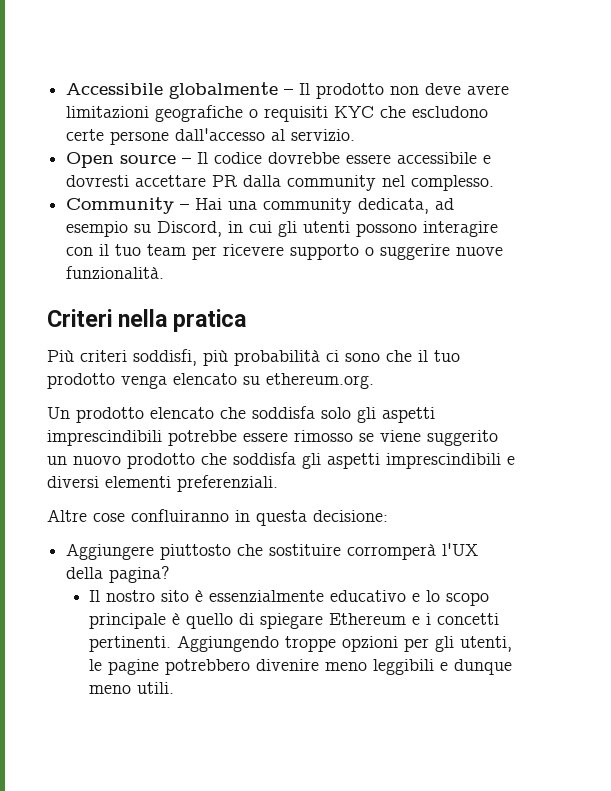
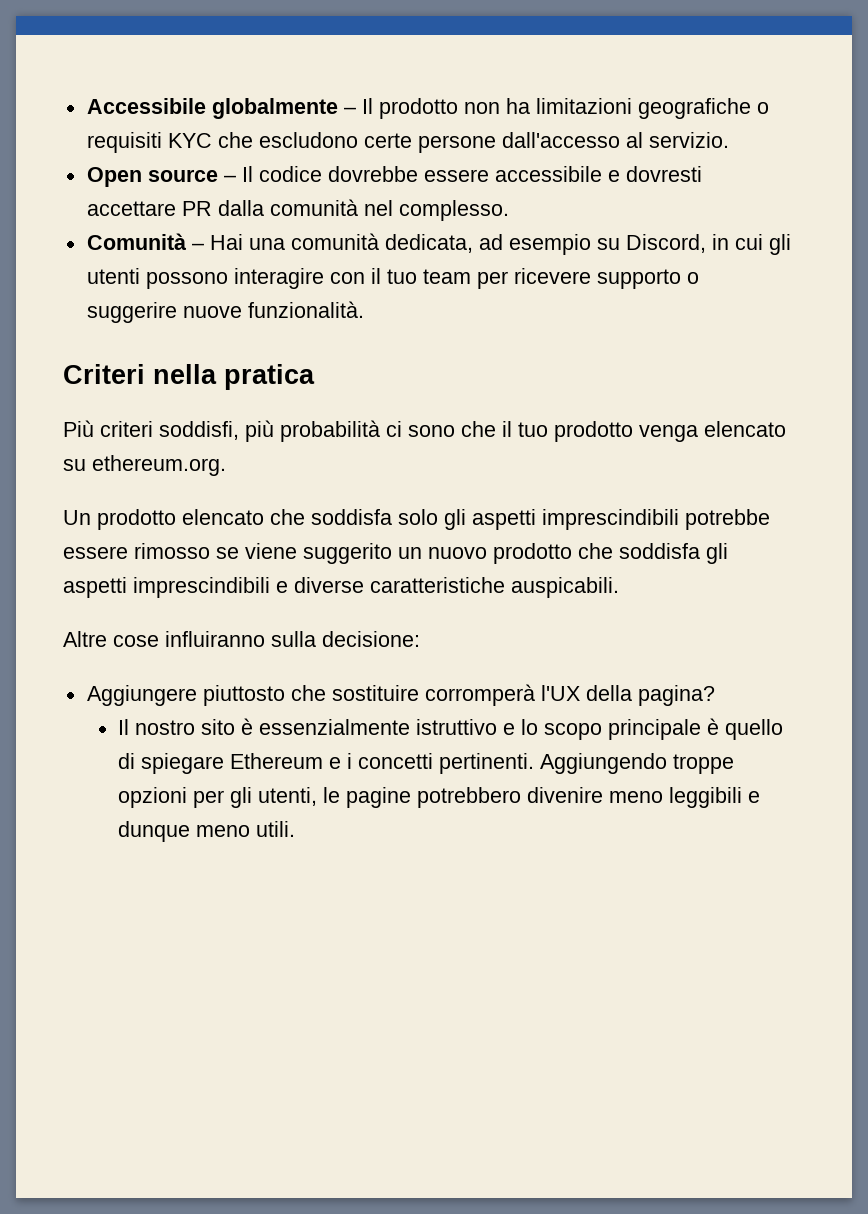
- Accessibile globalmente – Il prodotto non deve avere limitazioni geografiche o requisiti KYC che escludono certe persone dall'accesso al servizio.
+ Accessibile globalmente – Il prodotto non ha limitazioni geografiche o requisiti KYC che escludono certe persone dall'accesso al servizio.
- Open source – Il codice dovrebbe essere accessibile e dovresti accettare PR dalla community nel complesso.
+ Open source – Il codice dovrebbe essere accessibile e dovresti accettare PR dalla comunità nel complesso.
- Community – Hai una community dedicata, ad esempio su Discord, in cui gli utenti possono interagire con il tuo team per ricevere supporto o suggerire nuove funzionalità.
+ Comunità – Hai una comunità dedicata, ad esempio su Discord, in cui gli utenti possono interagire con il tuo team per ricevere supporto o suggerire nuove funzionalità.
- Un prodotto elencato che soddisfa solo gli aspetti imprescindibili potrebbe essere rimosso se viene suggerito un nuovo prodotto che soddisfa gli aspetti imprescindibili e diversi elementi preferenziali.
+ Un prodotto elencato che soddisfa solo gli aspetti imprescindibili potrebbe essere rimosso se viene suggerito un nuovo prodotto che soddisfa gli aspetti imprescindibili e diverse caratteristiche auspicabili.
- Altre cose confluiranno in questa decisione:
+ Altre cose influiranno sulla decisione:
- Il nostro sito è essenzialmente educativo e lo scopo principale è quello di spiegare Ethereum e i concetti pertinenti.
+ Il nostro sito è essenzialmente istruttivo e lo scopo principale è quello di spiegare Ethereum e i concetti pertinenti.

